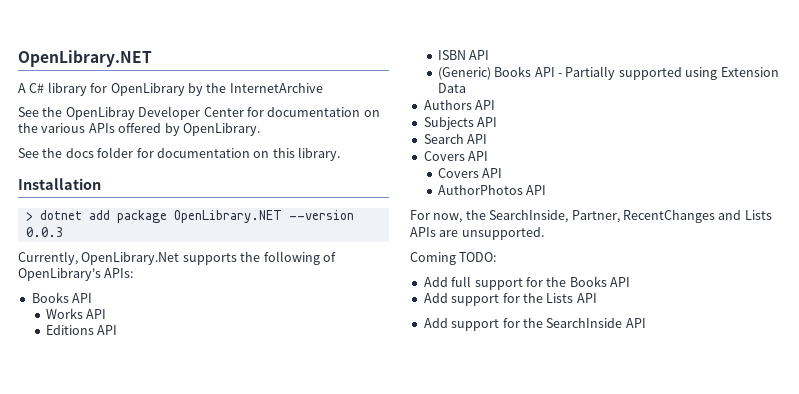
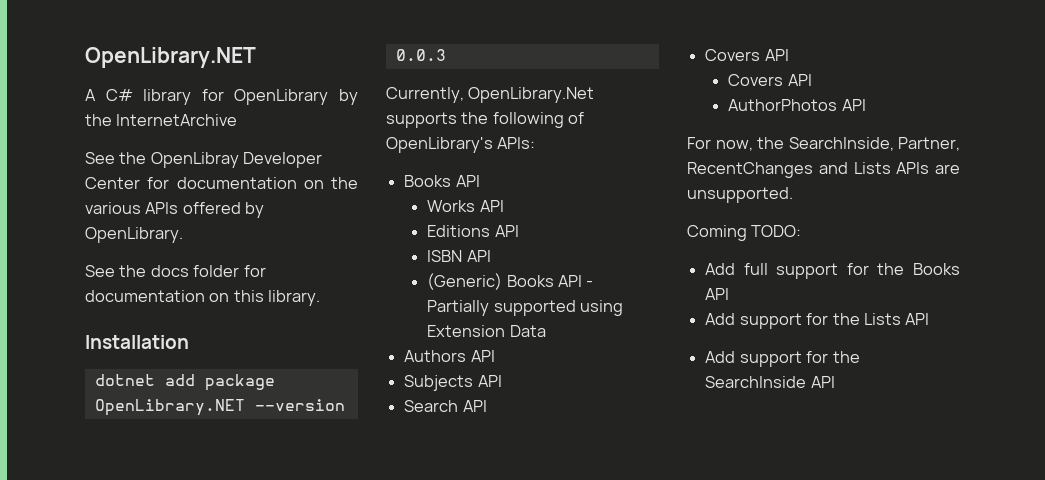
- > dotnet add package OpenLibrary.NET --version 0.0.3
+ dotnet add package OpenLibrary.NET --version 0.0.3

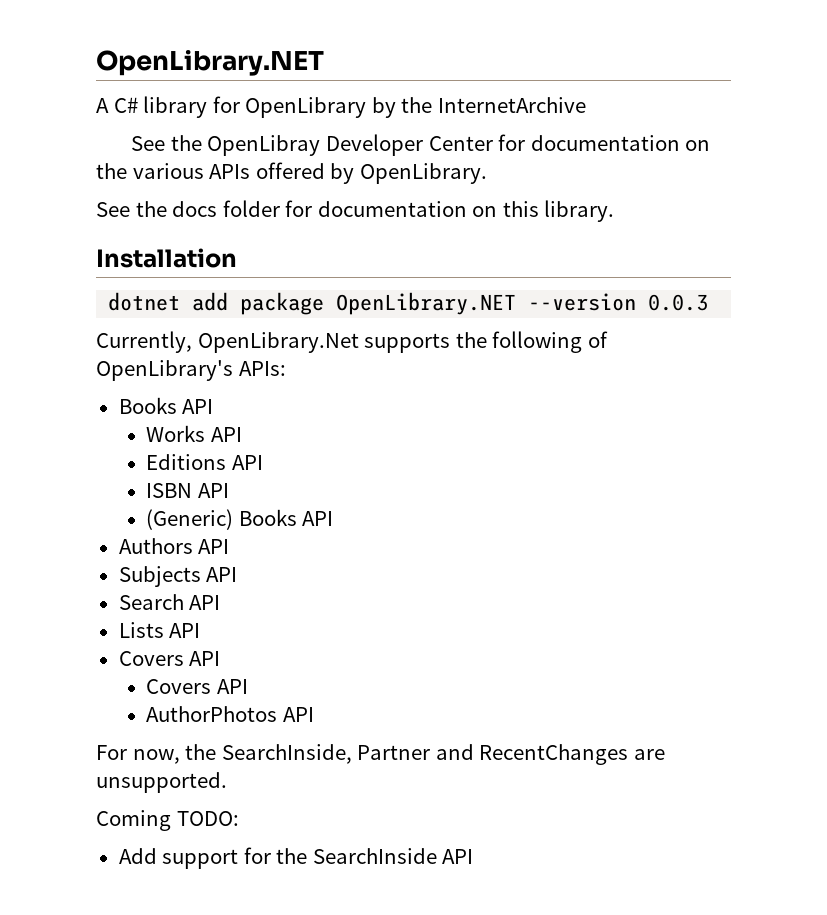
- (Generic) Books API - Partially supported using Extension Data
+ (Generic) Books API
+ Lists API
- For now, the SearchInside, Partner, RecentChanges and Lists APIs are unsupported.
+ For now, the SearchInside, Partner and RecentChanges are unsupported.
- Add full support for the Books API
- Add support for the Lists API

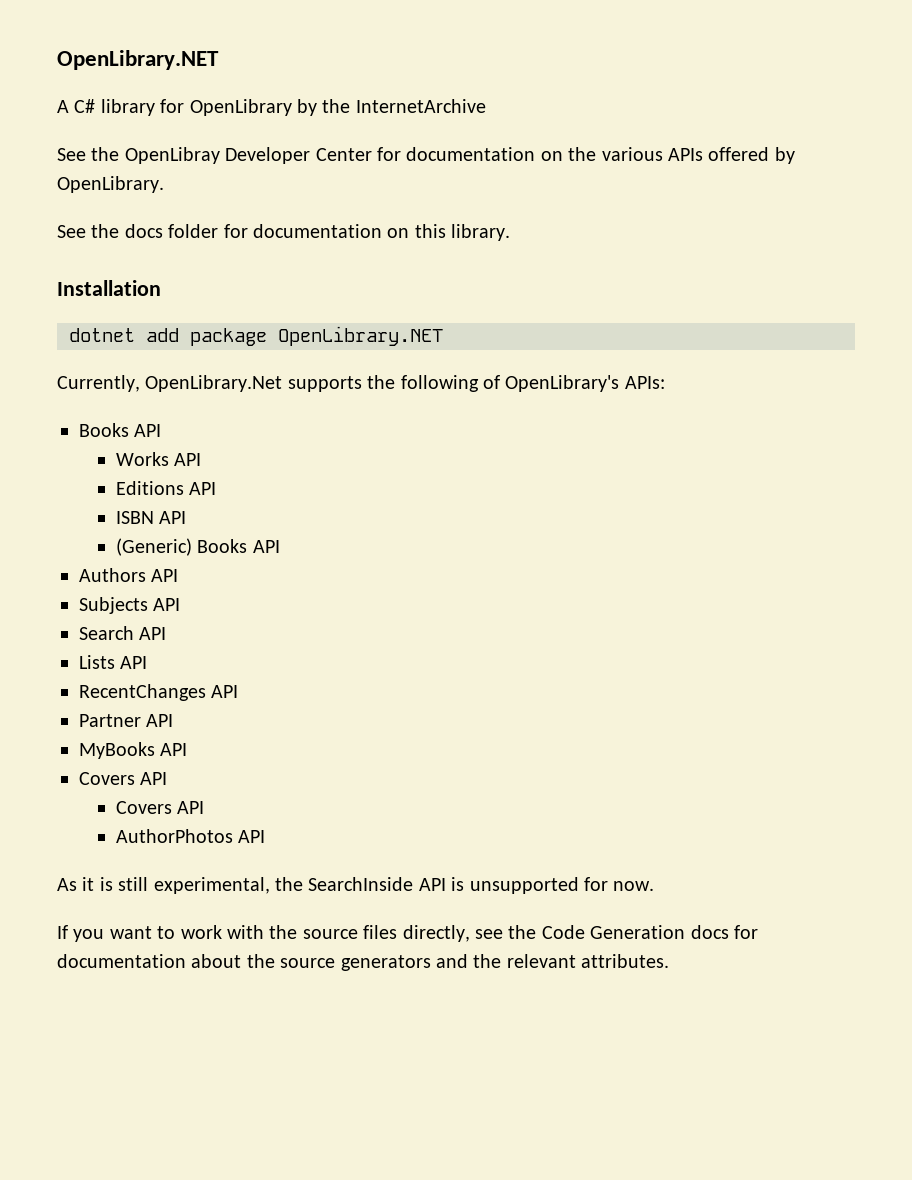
- dotnet add package OpenLibrary.NET --version 0.0.3
+ dotnet add package OpenLibrary.NET
+ RecentChanges API
+ Partner API
+ MyBooks API
- For now, the SearchInside, Partner and RecentChanges are unsupported.
- Coming TODO:
- Add support for the SearchInside API
+ As it is still experimental, the SearchInside API is unsupported for now.
+ If you want to work with the source files directly, see the Code Generation docs for documentation about the source generators and the relevant attributes.

